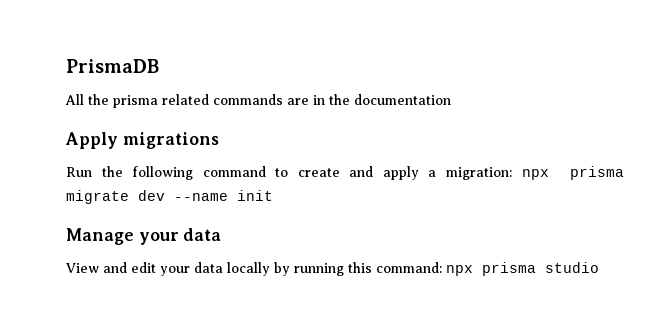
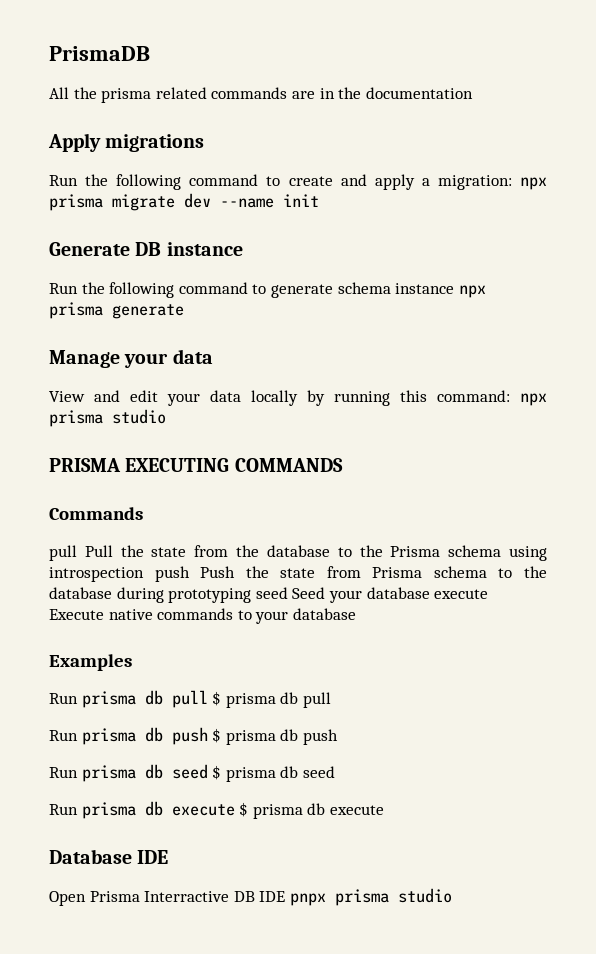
+ Generate DB instance
+ Run the following command to generate schema instance npx prisma generate
+ PRISMA EXECUTING COMMANDS
+ Commands
+ pull Pull the state from the database to the Prisma schema using introspection push Push the state from Prisma schema to the database during prototyping seed Seed your database execute Execute native commands to your database
+ Examples
+ Run prisma db pull $ prisma db pull
+ Run prisma db push $ prisma db push
+ Run prisma db seed $ prisma db seed
+ Run prisma db execute $ prisma db execute
+ Database IDE
+ Open Prisma Interractive DB IDE pnpx prisma studio

